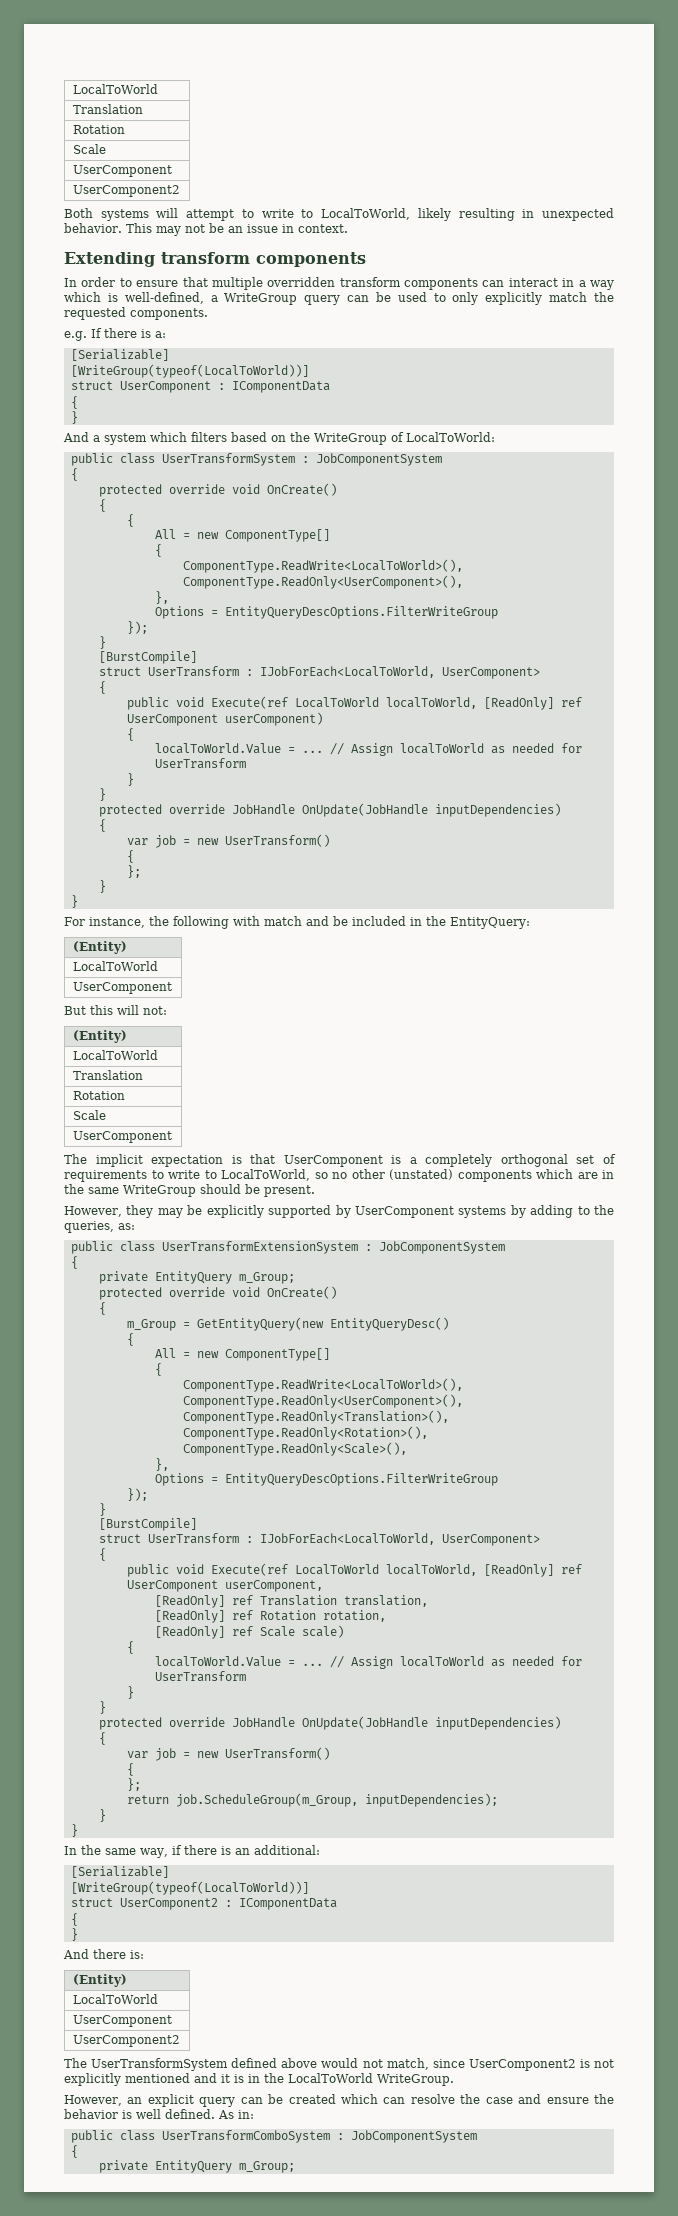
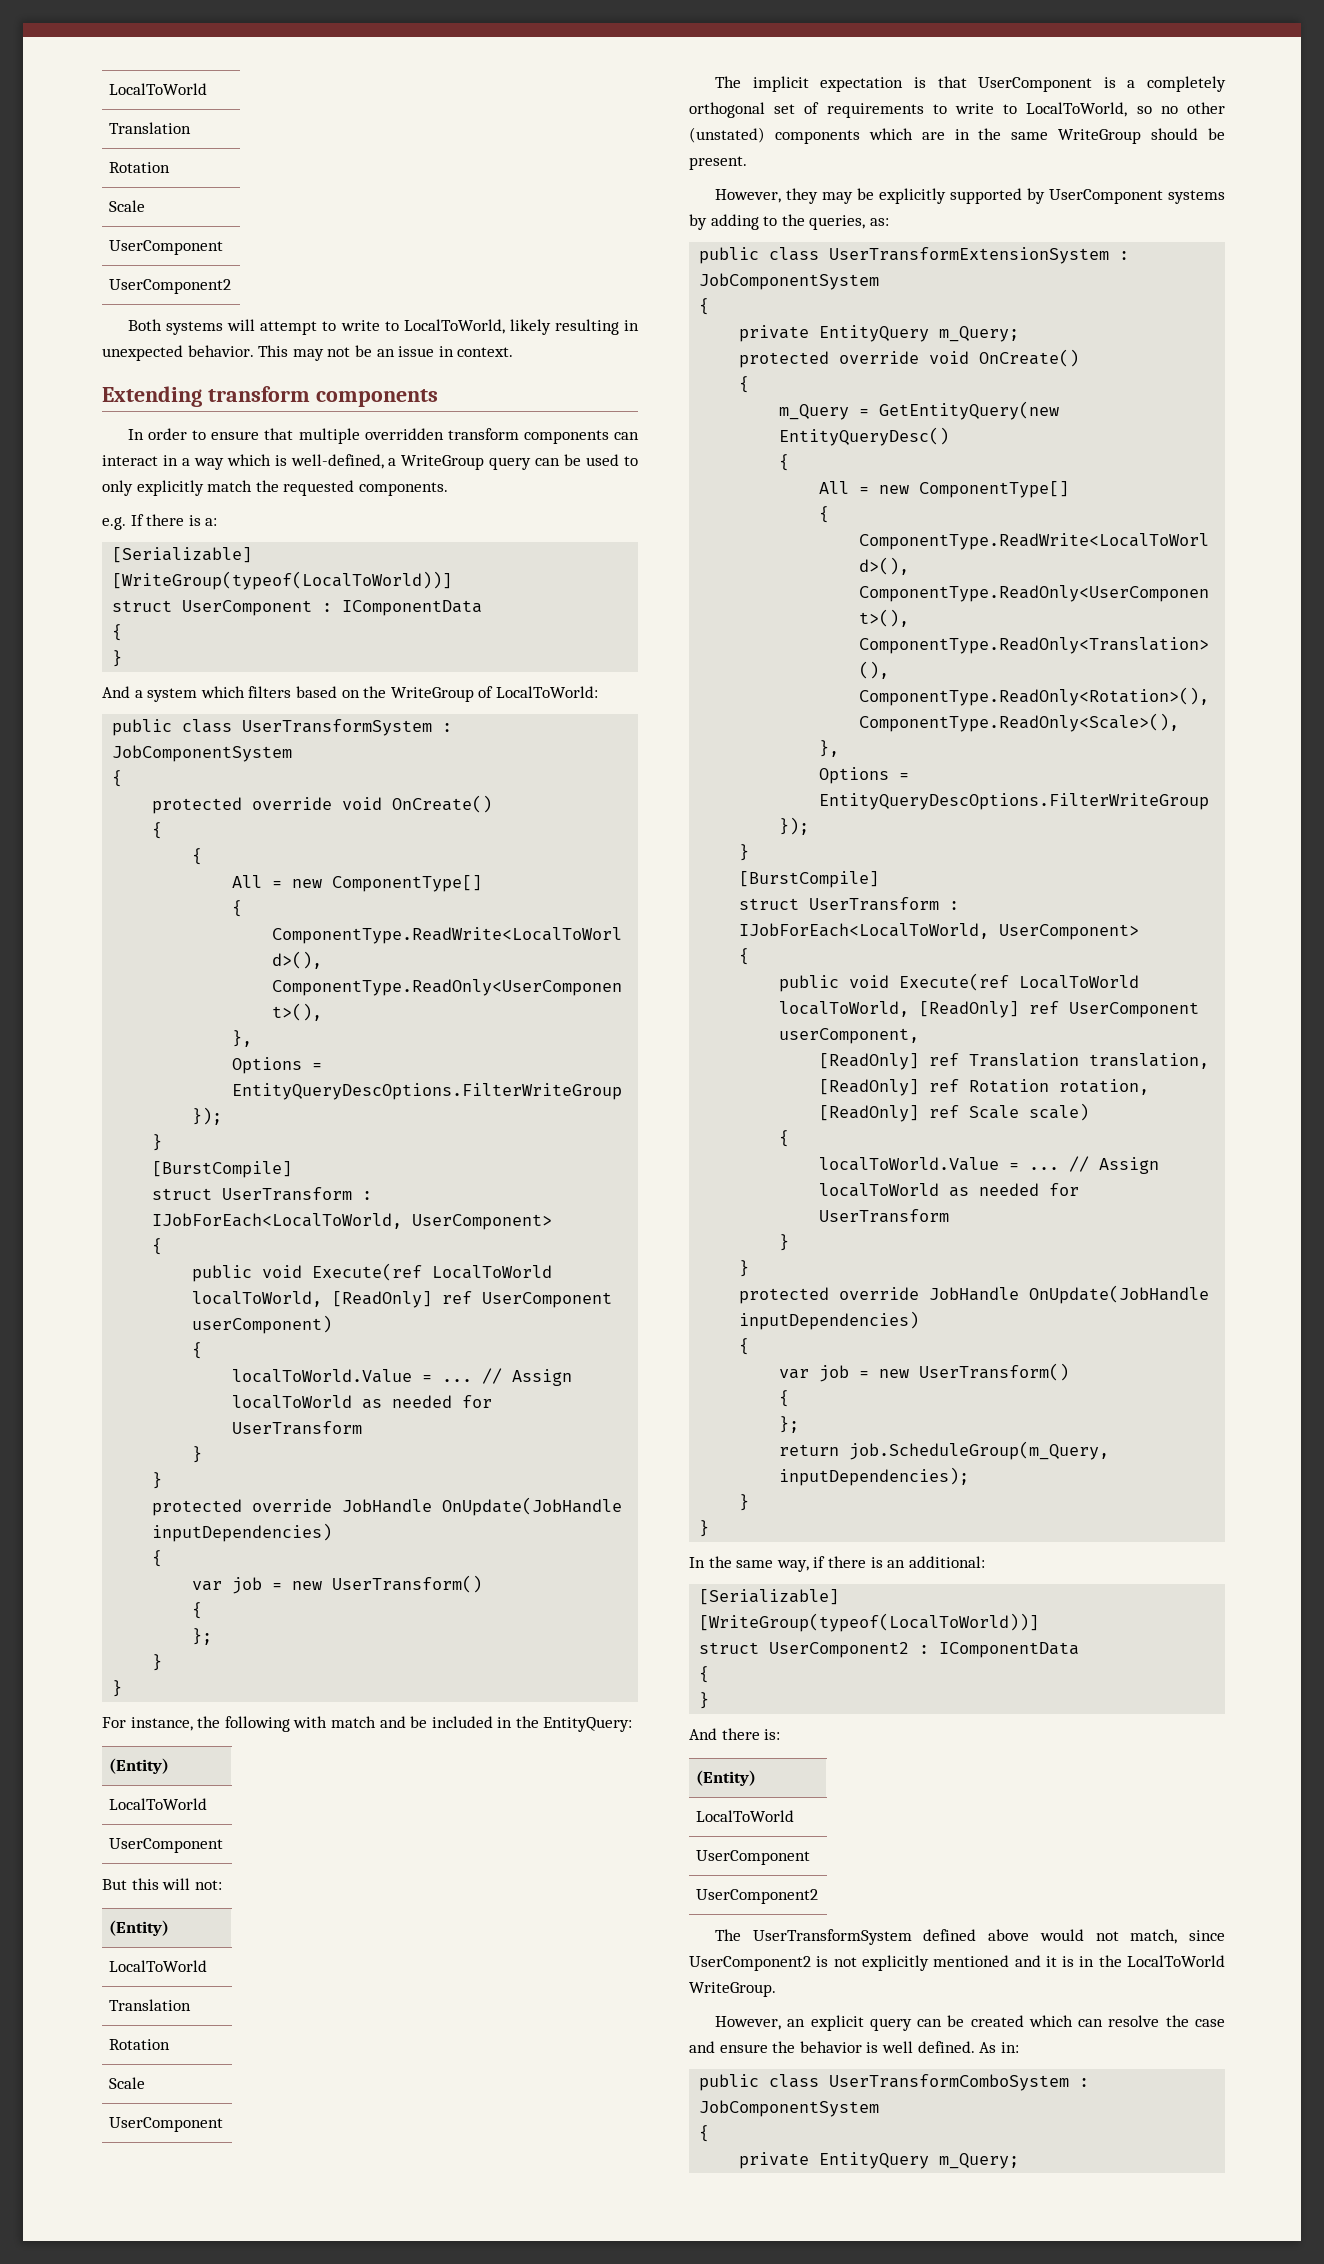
  public class UserTransformExtensionSystem : JobComponentSystem
  {
- private EntityQuery m_Group;
+ private EntityQuery m_Query;
  protected override void OnCreate()
  {
- m_Group = GetEntityQuery(new EntityQueryDesc()
+ m_Query = GetEntityQuery(new EntityQueryDesc()
- return job.ScheduleGroup(m_Group, inputDependencies);
+ return job.ScheduleGroup(m_Query, inputDependencies);
  public class UserTransformComboSystem : JobComponentSystem
  {
- private EntityQuery m_Group;
+ private EntityQuery m_Query;

